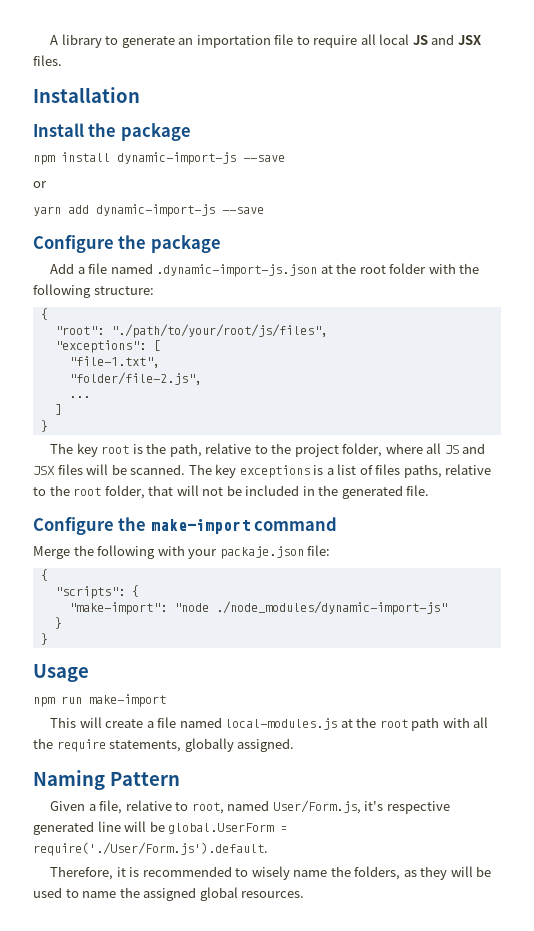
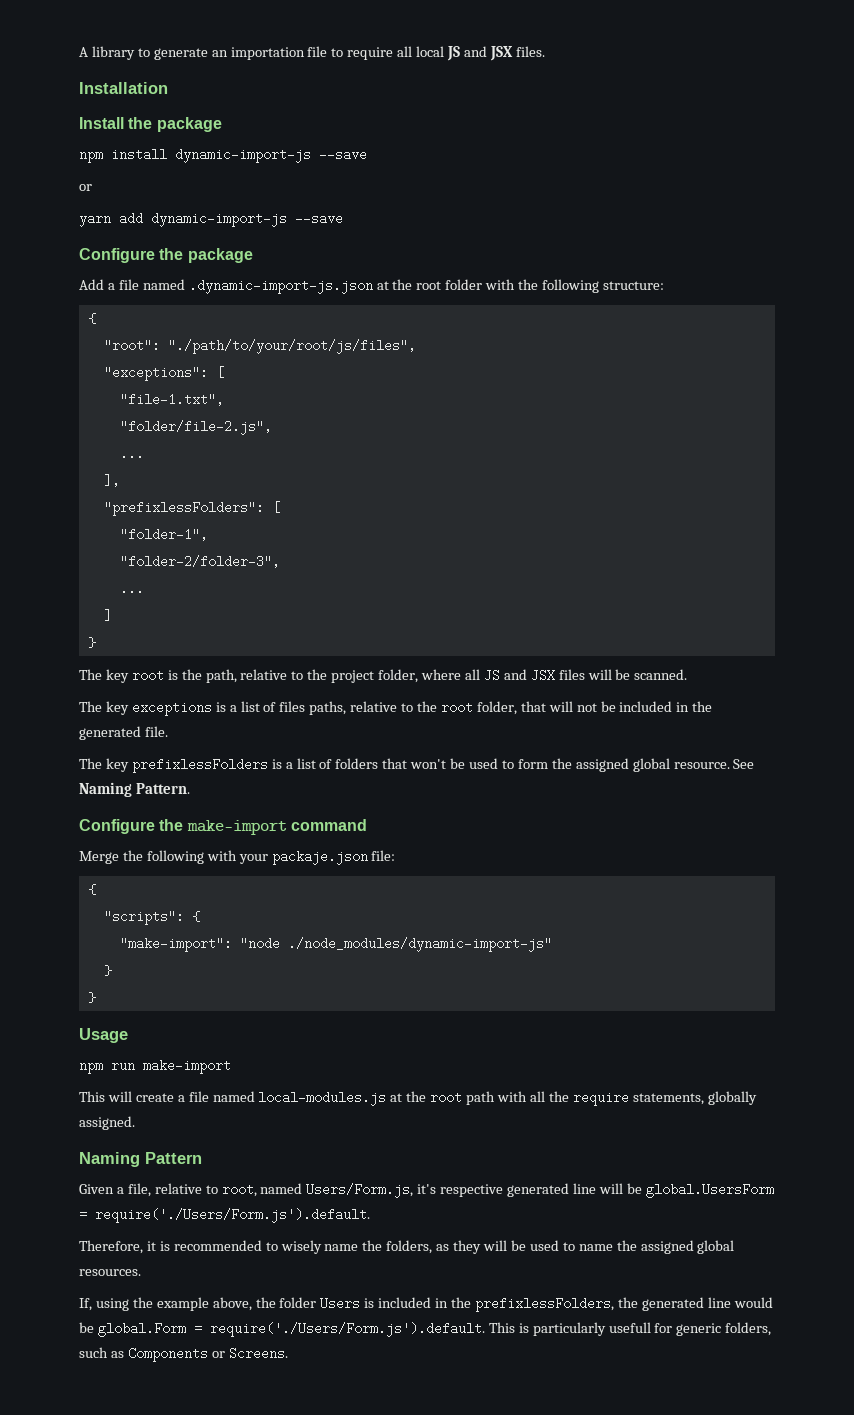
+ ],
+ "prefixlessFolders": [
+ "folder-1",
+ "folder-2/folder-3",
+ ...
- The key root is the path, relative to the project folder, where all JS and JSX files will be scanned. The key exceptions is a list of files paths, relative to the root folder, that will not be included in the generated file.
+ The key root is the path, relative to the project folder, where all JS and JSX files will be scanned.
+ The key exceptions is a list of files paths, relative to the root folder, that will not be included in the generated file.
+ The key prefixlessFolders is a list of folders that won't be used to form the assigned global resource. See Naming Pattern.
- Given a file, relative to root, named User/Form.js, it's respective generated line will be global.UserForm = require('./User/Form.js').default.
+ Given a file, relative to root, named Users/Form.js, it's respective generated line will be global.UsersForm = require('./Users/Form.js').default.
+ If, using the example above, the folder Users is included in the prefixlessFolders, the generated line would be global.Form = require('./Users/Form.js').default. This is particularly usefull for generic folders, such as Components or Screens.

